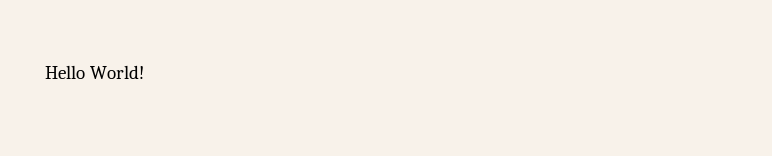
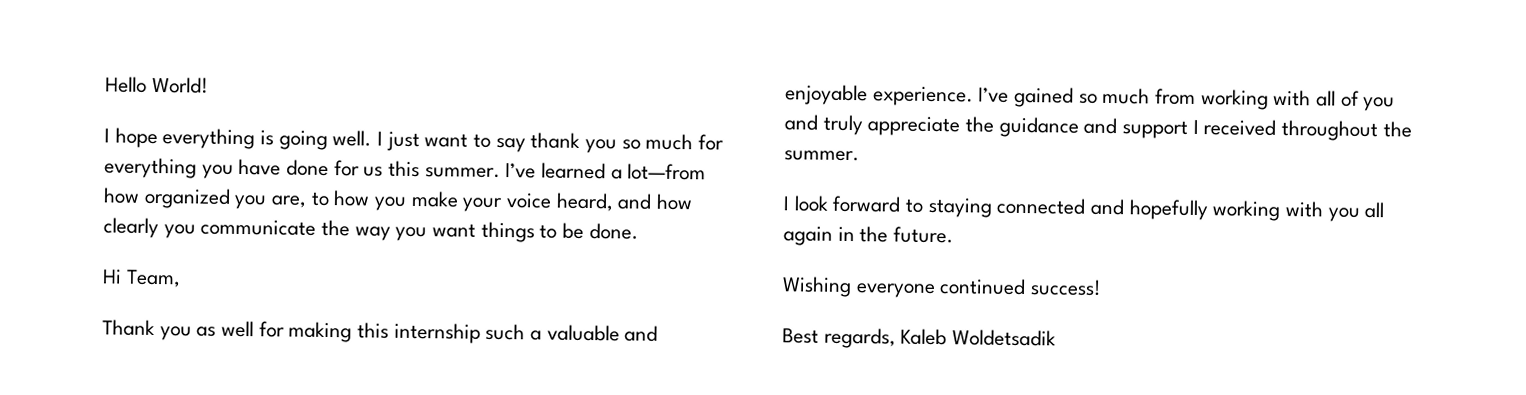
+ I hope everything is going well. I just want to say thank you so much for everything you have done for us this summer. I’ve learned a lot—from how organized you are, to how you make your voice heard, and how clearly you communicate the way you want things to be done.
+ Hi Team,
+ Thank you as well for making this internship such a valuable and enjoyable experience. I’ve gained so much from working with all of you and truly appreciate the guidance and support I received throughout the summer.
+ I look forward to staying connected and hopefully working with you all again in the future.
+ Wishing everyone continued success!
+ Best regards, Kaleb Woldetsadik

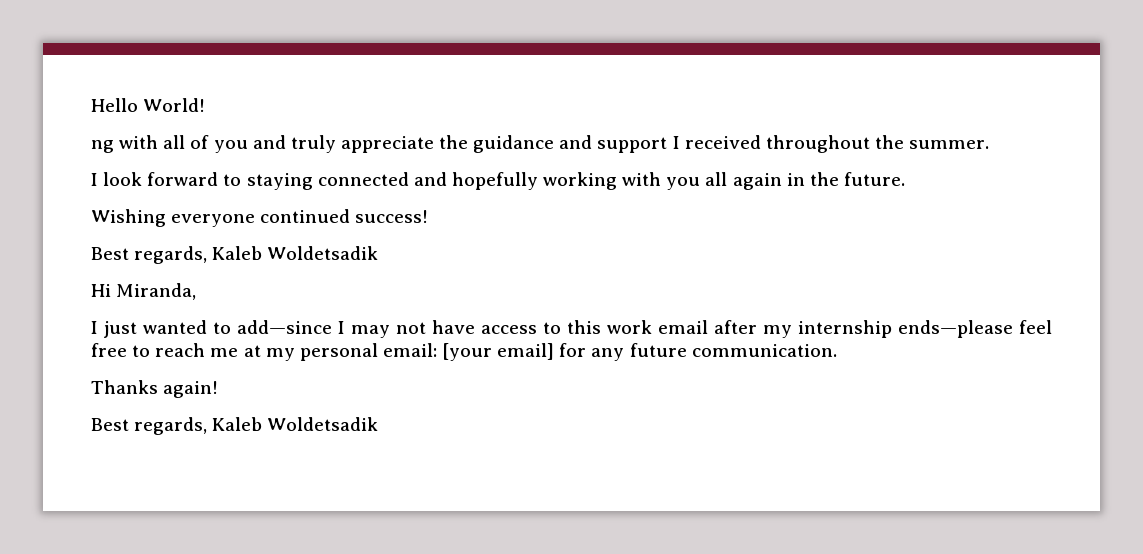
- I hope everything is going well. I just want to say thank you so much for everything you have done for us this summer. I’ve learned a lot—from how organized you are, to how you make your voice heard, and how clearly you communicate the way you want things to be done.
- Hi Team,
- Thank you as well for making this internship such a valuable and enjoyable experience. I’ve gained so much from working with all of you and truly appreciate the guidance and support I received throughout the summer.
+ ng with all of you and truly appreciate the guidance and support I received throughout the summer.
+ Hi Miranda,
+ I just wanted to add—since I may not have access to this work email after my internship ends—please feel free to reach me at my personal email: [your email] for any future communication.
+ Thanks again!
+ Best regards, Kaleb Woldetsadik

